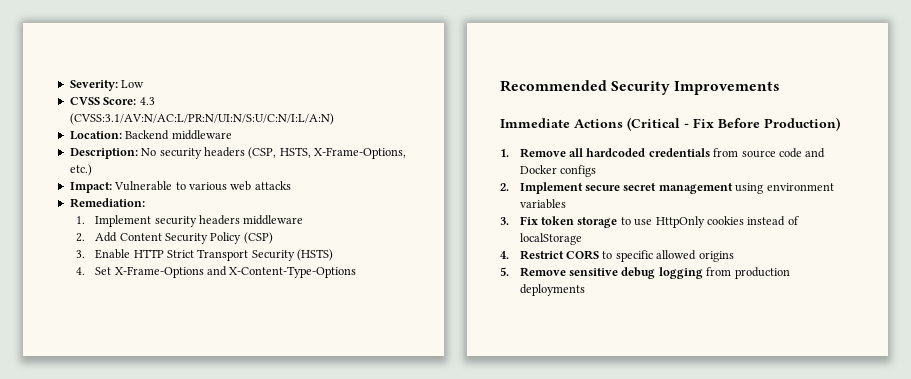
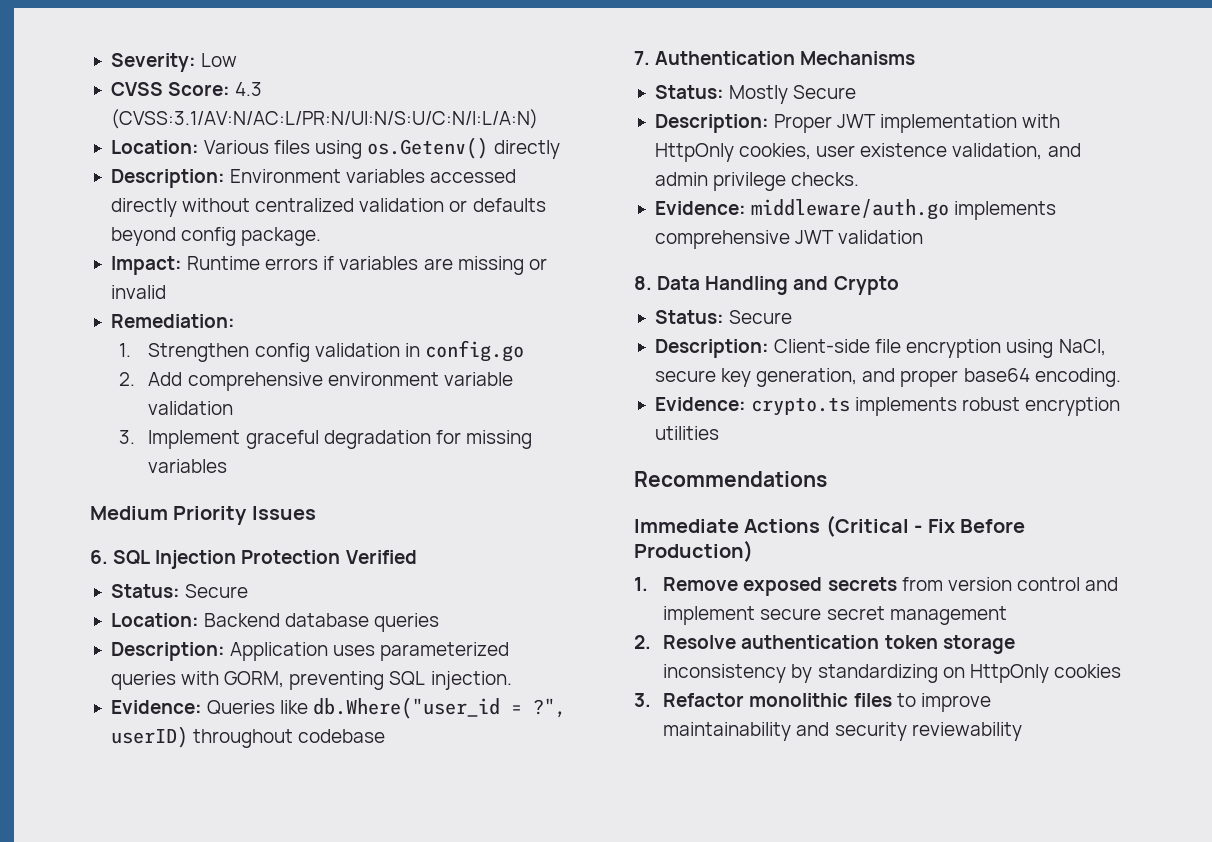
- Location: Backend middleware
- Description: No security headers (CSP, HSTS, X-Frame-Options, etc.)
- Impact: Vulnerable to various web attacks
+ Location: Various files using os.Getenv() directly
+ Description: Environment variables accessed directly without centralized validation or defaults beyond config package.
+ Impact: Runtime errors if variables are missing or invalid
  Remediation:
- 1. Implement security headers middleware
- 2. Add Content Security Policy (CSP)
- 3. Enable HTTP Strict Transport Security (HSTS)
- 4. Set X-Frame-Options and X-Content-Type-Options
- Recommended Security Improvements
+ 1. Strengthen config validation in config.go
+ 2. Add comprehensive environment variable validation
+ 3. Implement graceful degradation for missing variables
+ Medium Priority Issues
+ 6. SQL Injection Protection Verified
+ Status: Secure
+ Location: Backend database queries
+ Description: Application uses parameterized queries with GORM, preventing SQL injection.
+ Evidence: Queries like db.Where("user_id = ?", userID) throughout codebase
+ 7. Authentication Mechanisms
+ Status: Mostly Secure
+ Description: Proper JWT implementation with HttpOnly cookies, user existence validation, and admin privilege checks.
+ Evidence: middleware/auth.go implements comprehensive JWT validation
+ 8. Data Handling and Crypto
+ Status: Secure
+ Description: Client-side file encryption using NaCl, secure key generation, and proper base64 encoding.
+ Evidence: crypto.ts implements robust encryption utilities
+ Recommendations
- 1. Remove all hardcoded credentials from source code and Docker configs
- 2. Implement secure secret management using environment variables
- 3. Fix token storage to use HttpOnly cookies instead of localStorage
- 4. Restrict CORS to specific allowed origins
- 5. Remove sensitive debug logging from production deployments
+ 1. Remove exposed secrets from version control and implement secure secret management
+ 2. Resolve authentication token storage inconsistency by standardizing on HttpOnly cookies
+ 3. Refactor monolithic files to improve maintainability and security reviewability

